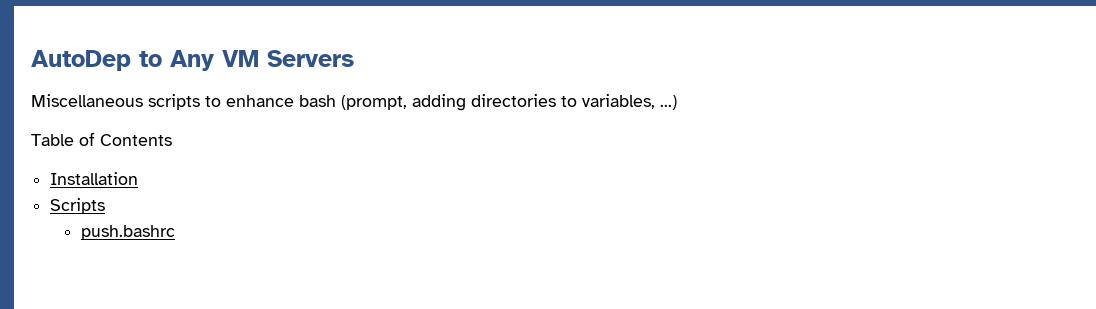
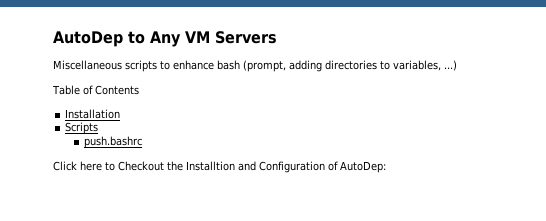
+ Click here to Checkout the Installtion and Configuration of AutoDep:

